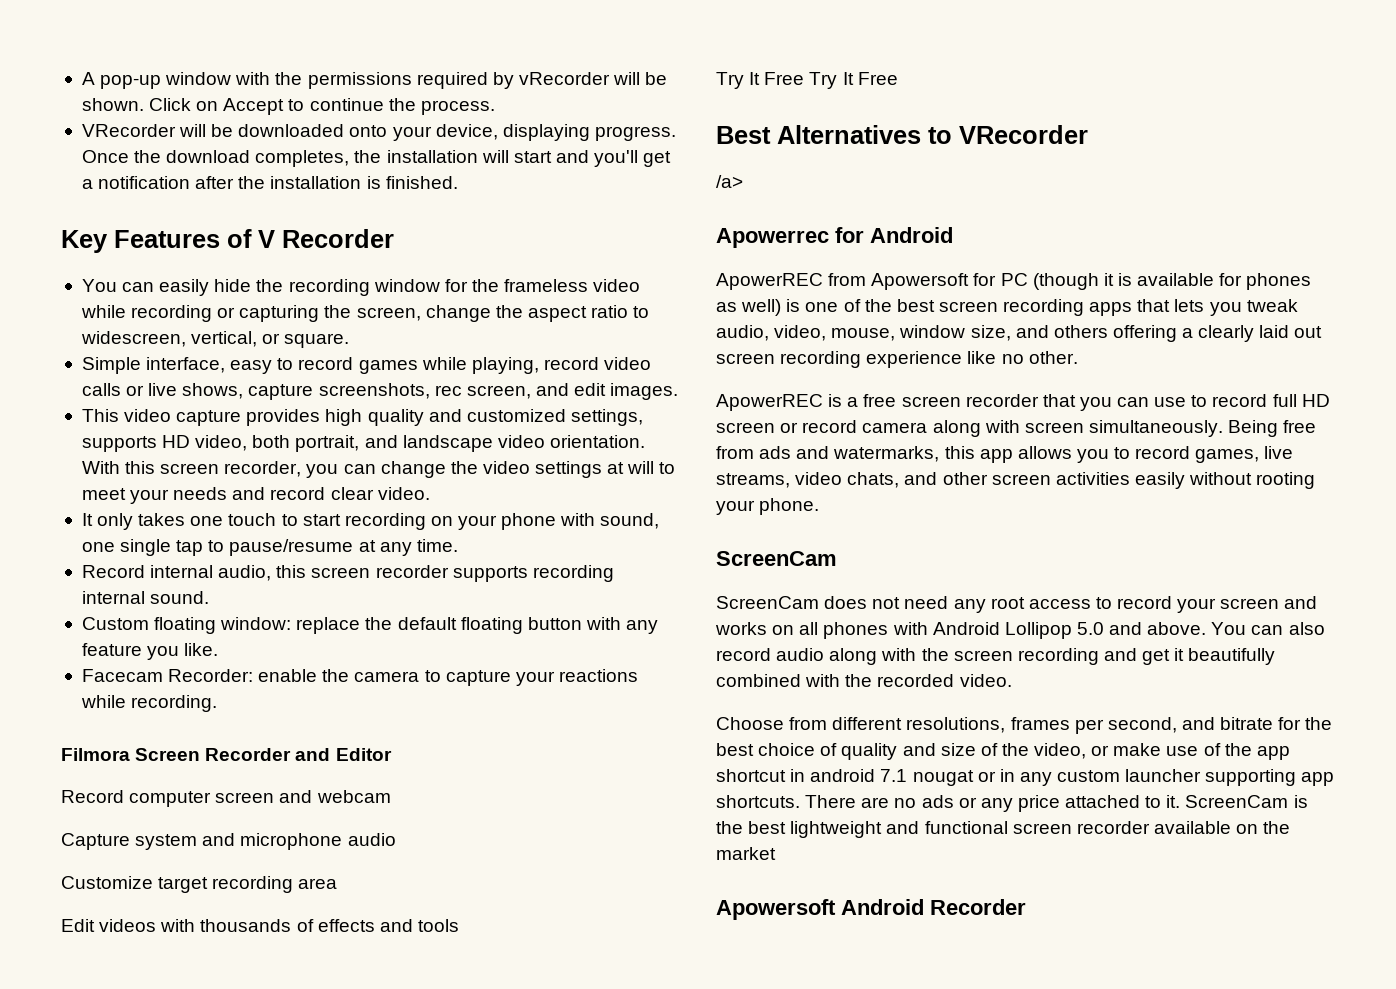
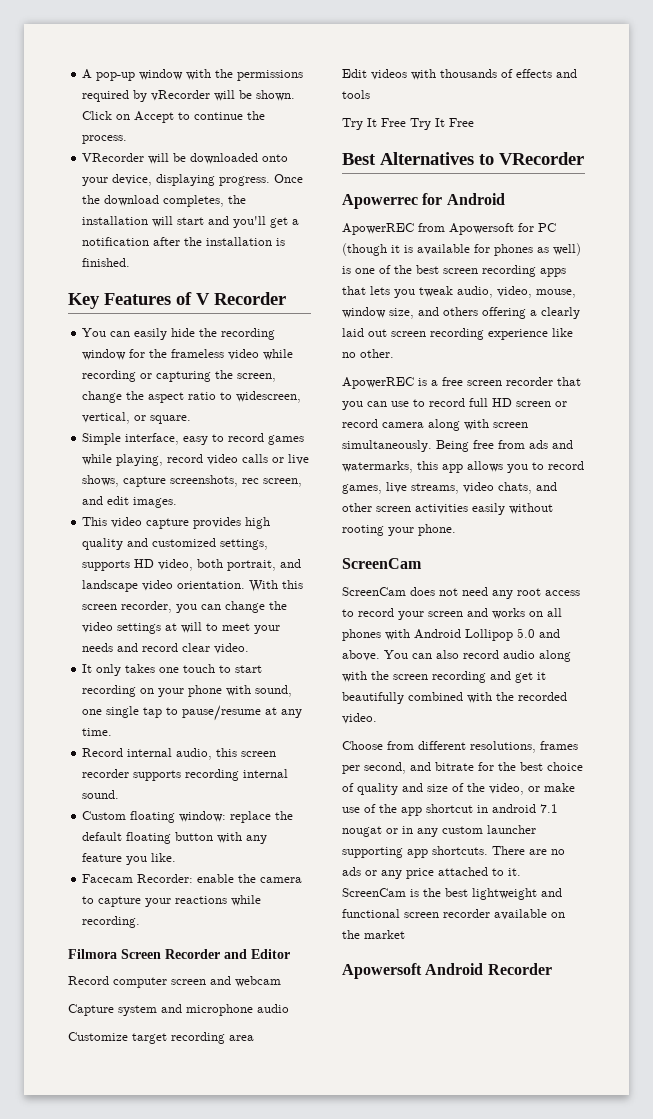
- /a>

